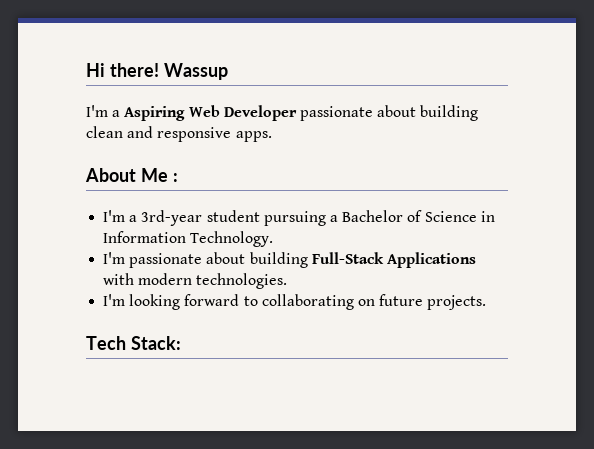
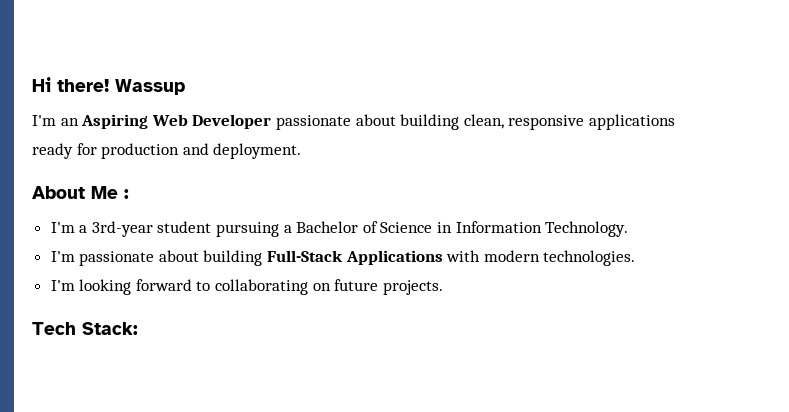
- I'm a Aspiring Web Developer passionate about building clean and responsive apps.
+ I'm an Aspiring Web Developer passionate about building clean, responsive applications ready for production and deployment.

